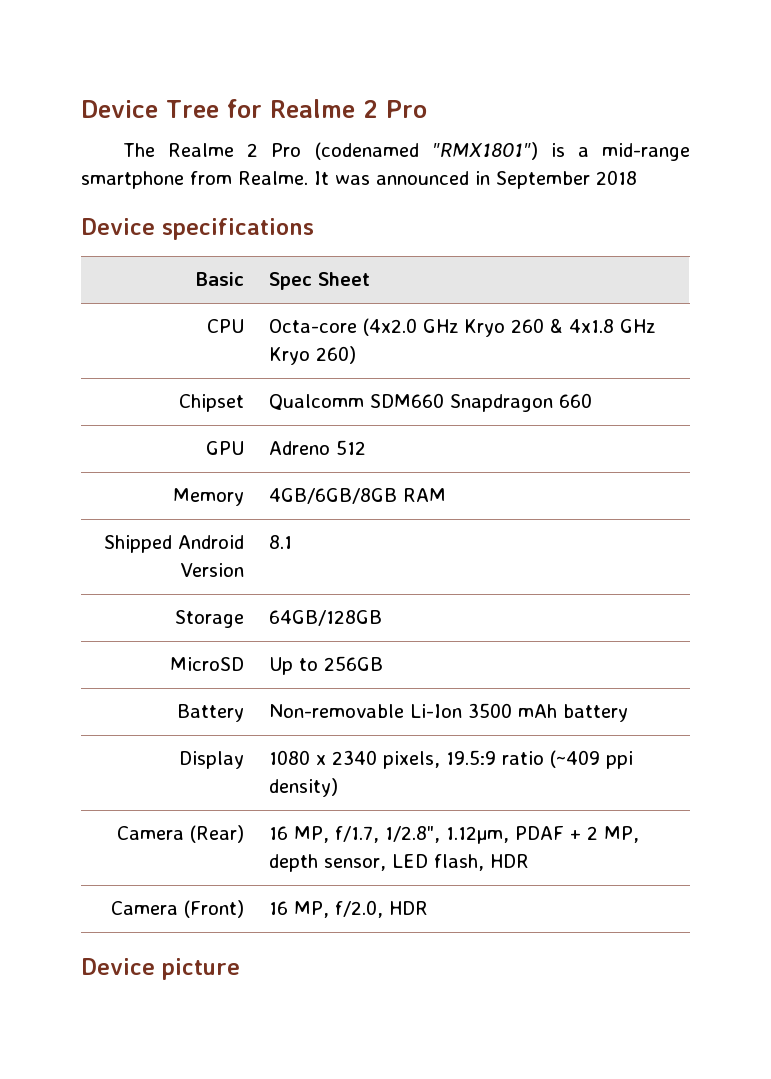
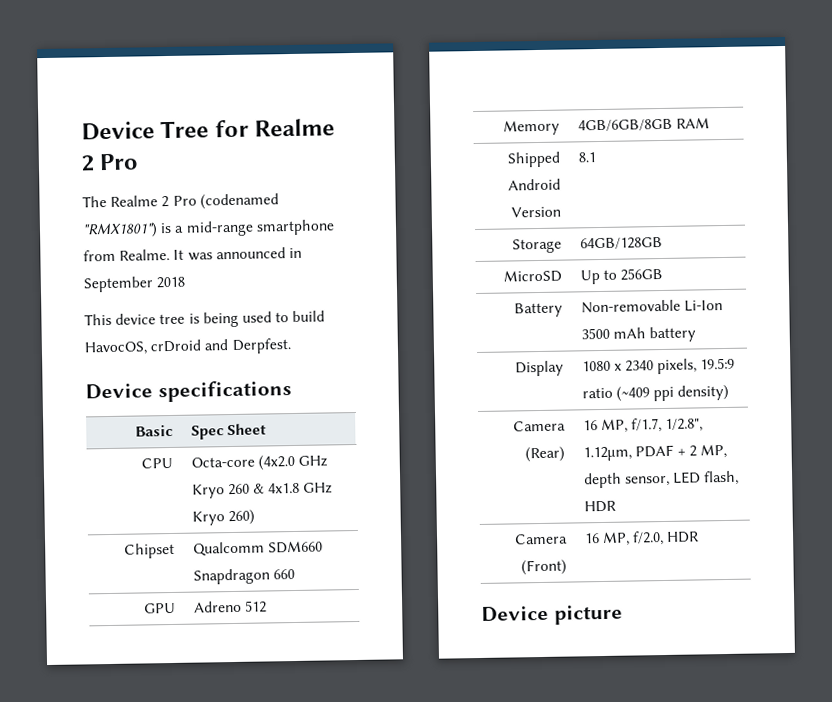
+ This device tree is being used to build HavocOS, crDroid and Derpfest.

